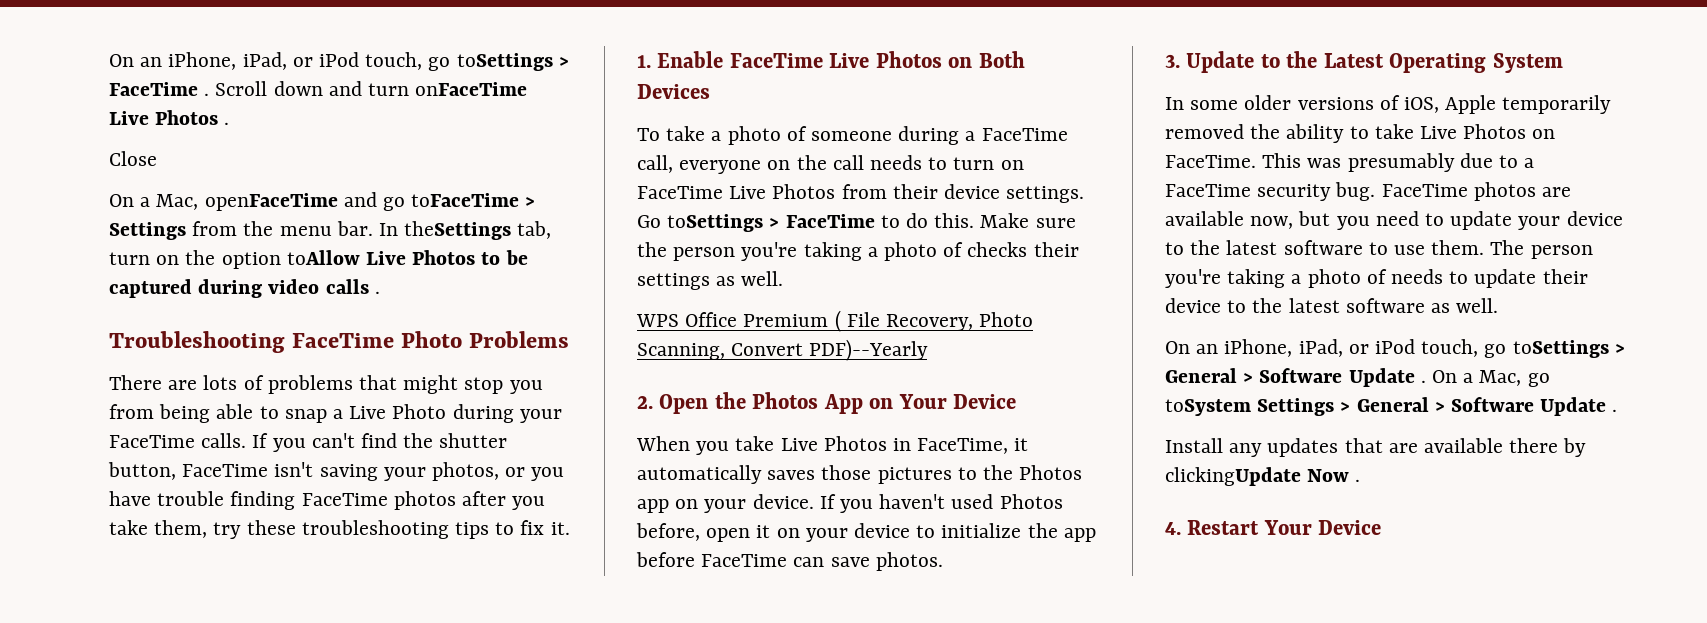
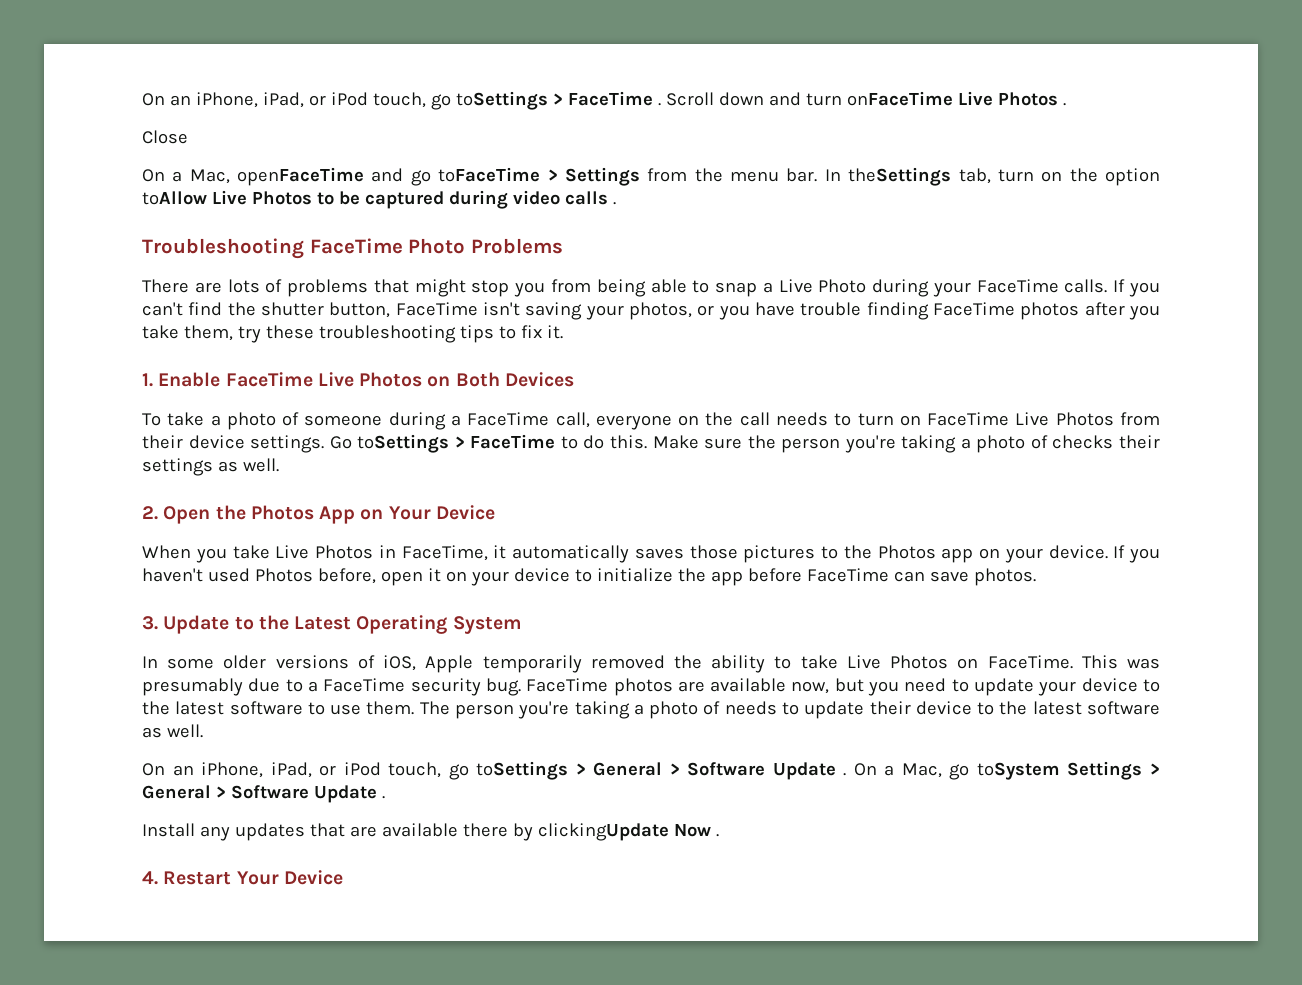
- WPS Office Premium ( File Recovery, Photo Scanning, Convert PDF)--Yearly

